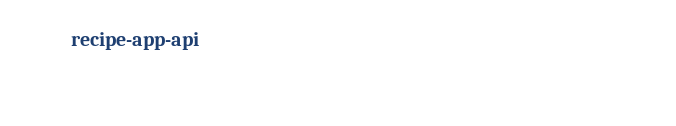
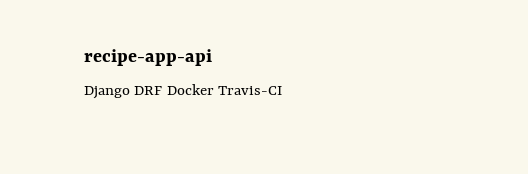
+ Django DRF Docker Travis-CI

